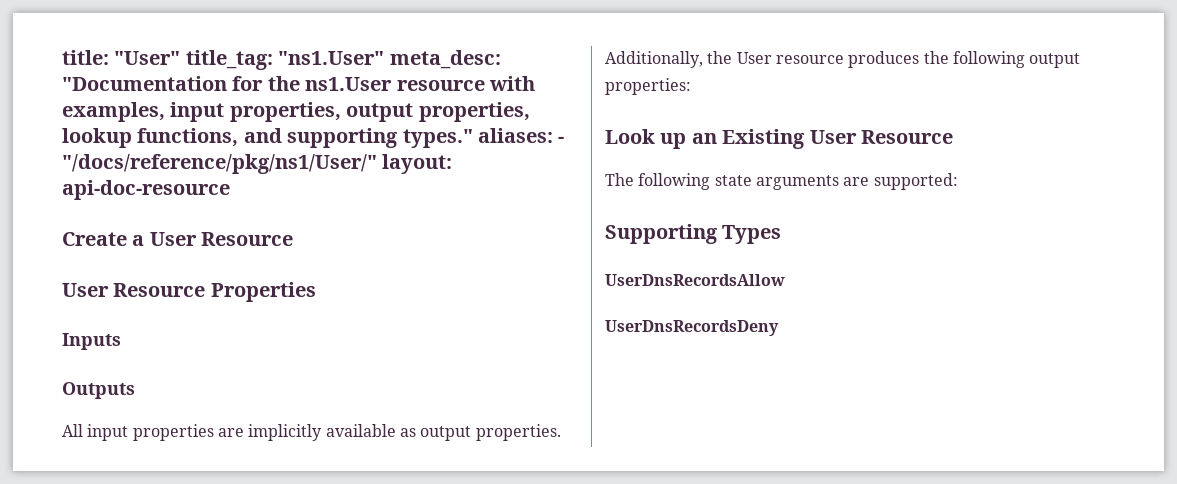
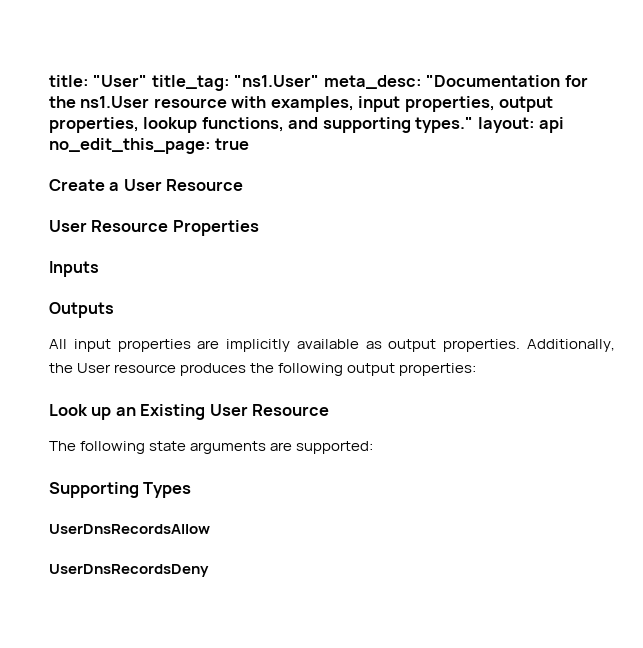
- title: "User" title_tag: "ns1.User" meta_desc: "Documentation for the ns1.User resource with examples, input properties, output properties, lookup functions, and supporting types." aliases: - "/docs/reference/pkg/ns1/User/" layout: api-doc-resource
+ title: "User" title_tag: "ns1.User" meta_desc: "Documentation for the ns1.User resource with examples, input properties, output properties, lookup functions, and supporting types." layout: api no_edit_this_page: true

